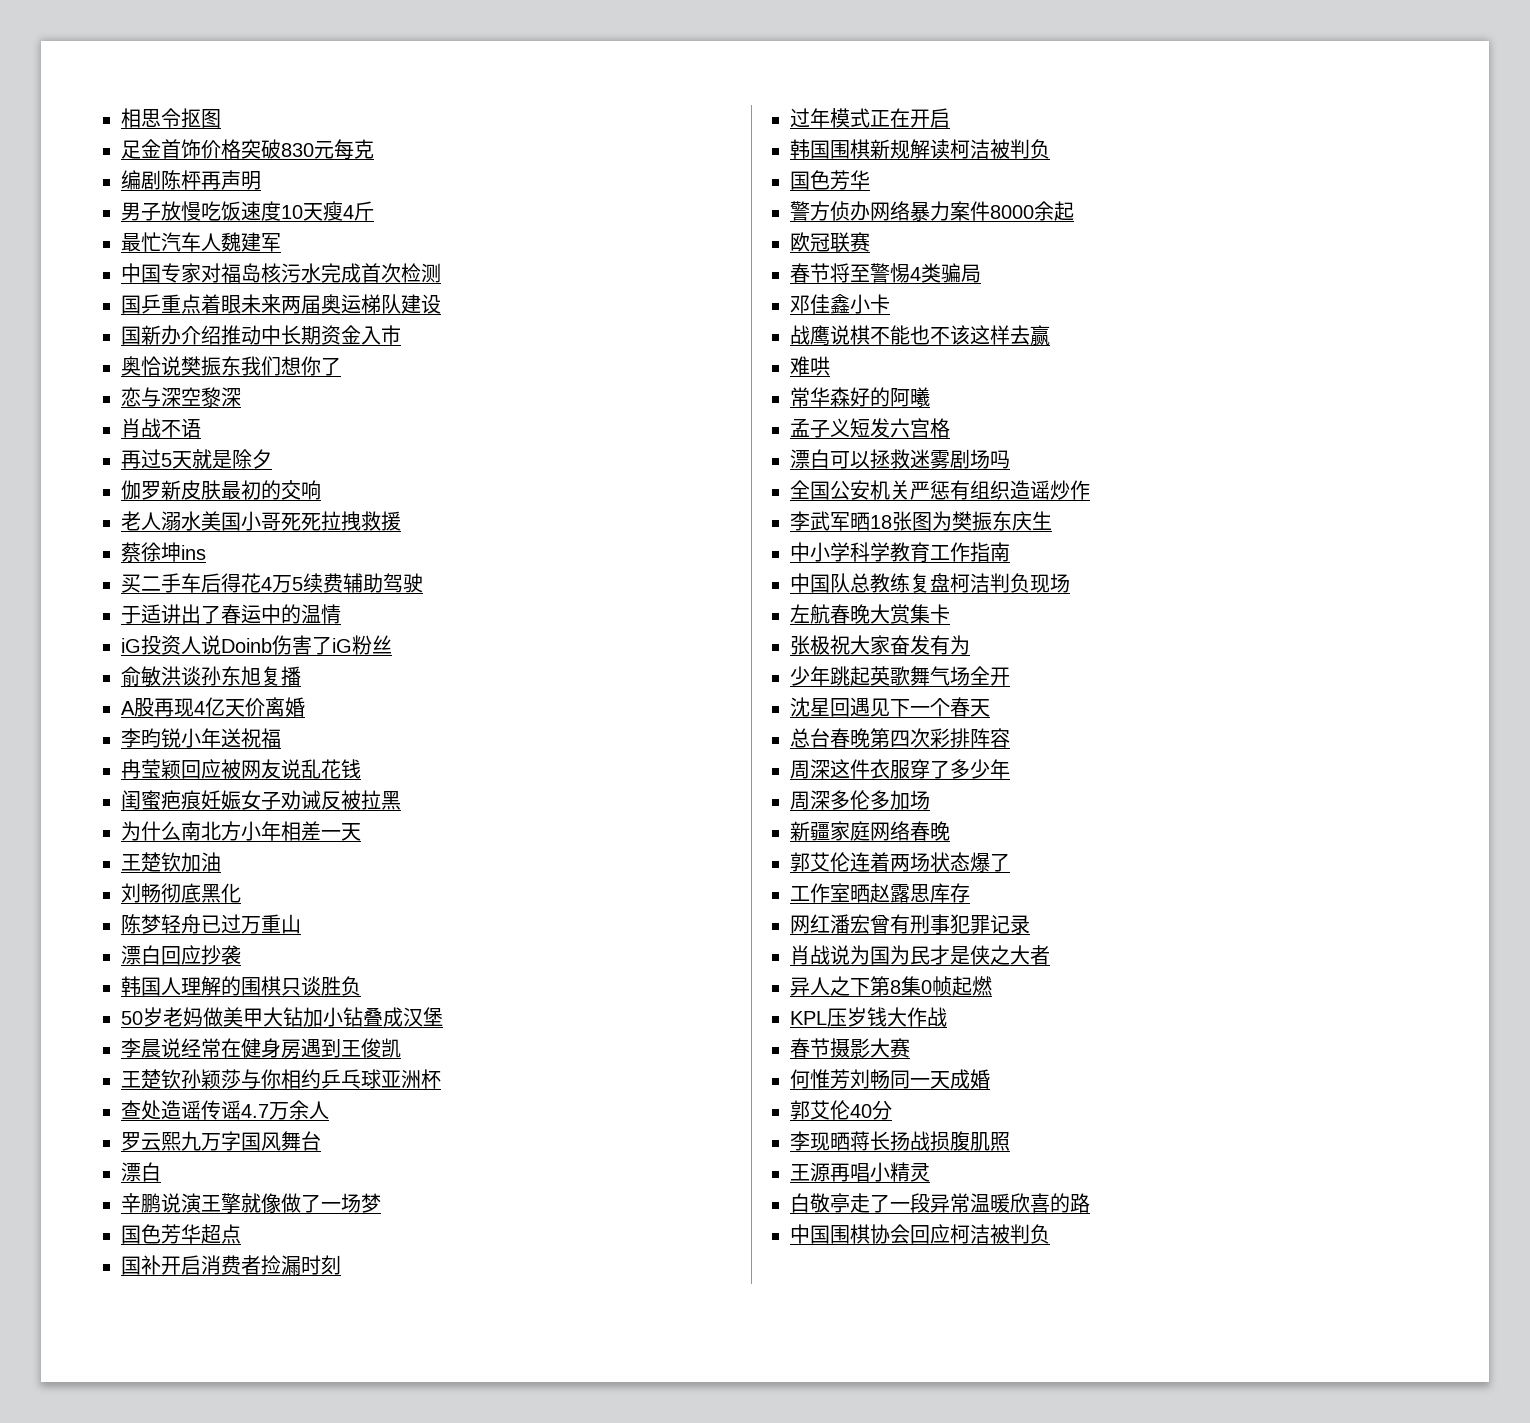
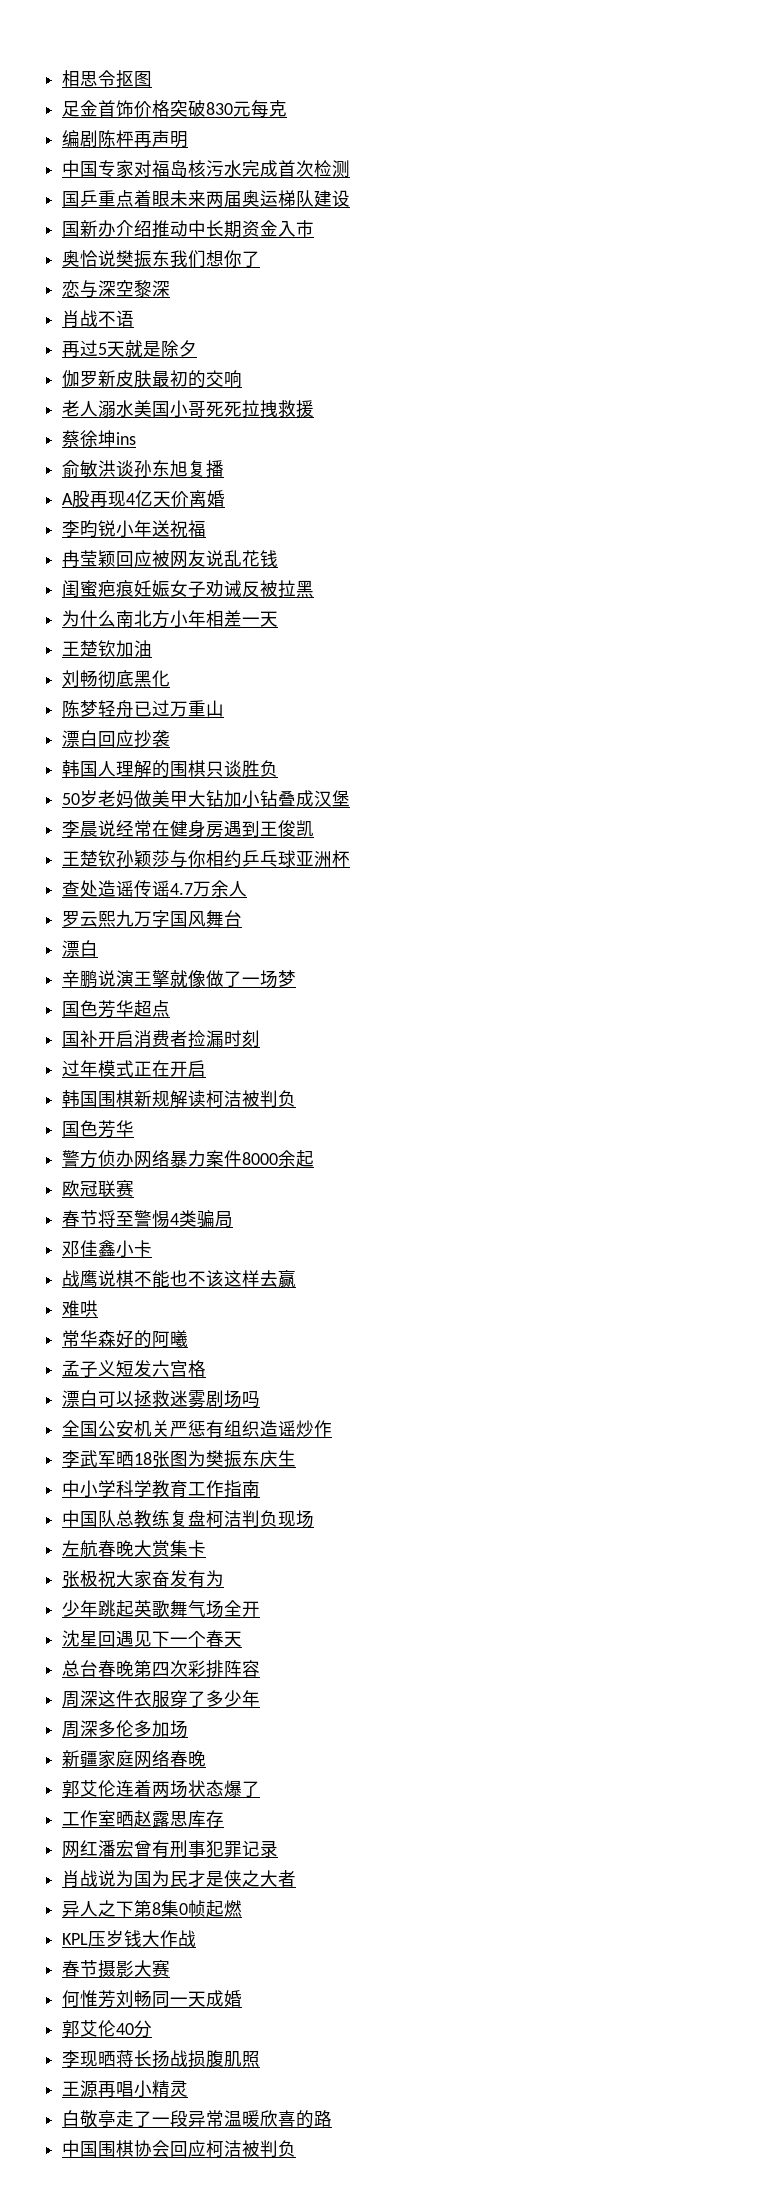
- 男子放慢吃饭速度10天瘦4斤
- 最忙汽车人魏建军
- 买二手车后得花4万5续费辅助驾驶
- 于适讲出了春运中的温情
- iG投资人说Doinb伤害了iG粉丝

